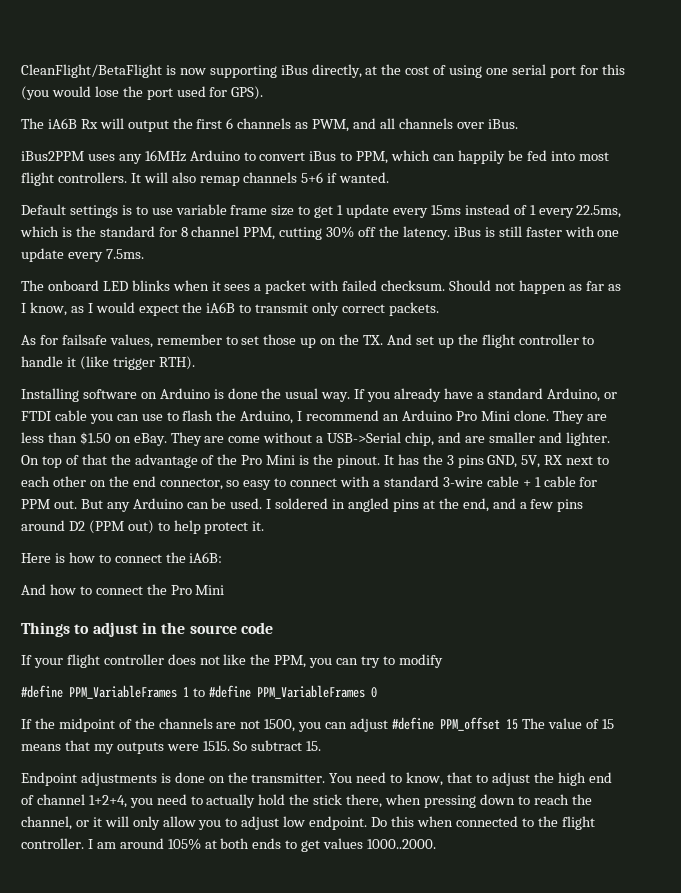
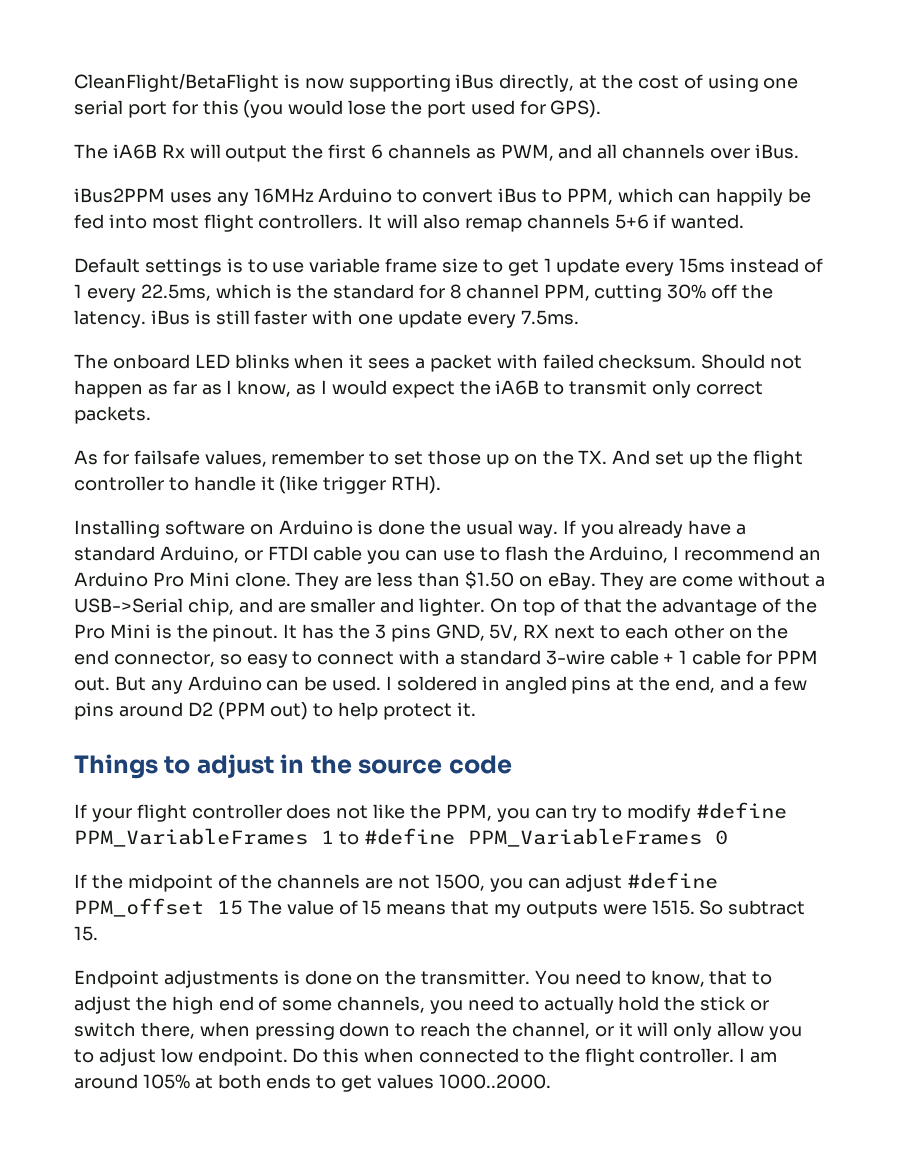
- Here is how to connect the iA6B:
- And how to connect the Pro Mini
- If your flight controller does not like the PPM, you can try to modify
- #define PPM_VariableFrames 1 to #define PPM_VariableFrames 0
+ If your flight controller does not like the PPM, you can try to modify #define PPM_VariableFrames 1 to #define PPM_VariableFrames 0
- You need to know, that to adjust the high end of channel 1+2+4, you need to actually hold the stick there, when pressing down to reach the channel, or it will only allow you to adjust low endpoint.
+ You need to know, that to adjust the high end of some channels, you need to actually hold the stick or switch there, when pressing down to reach the channel, or it will only allow you to adjust low endpoint.

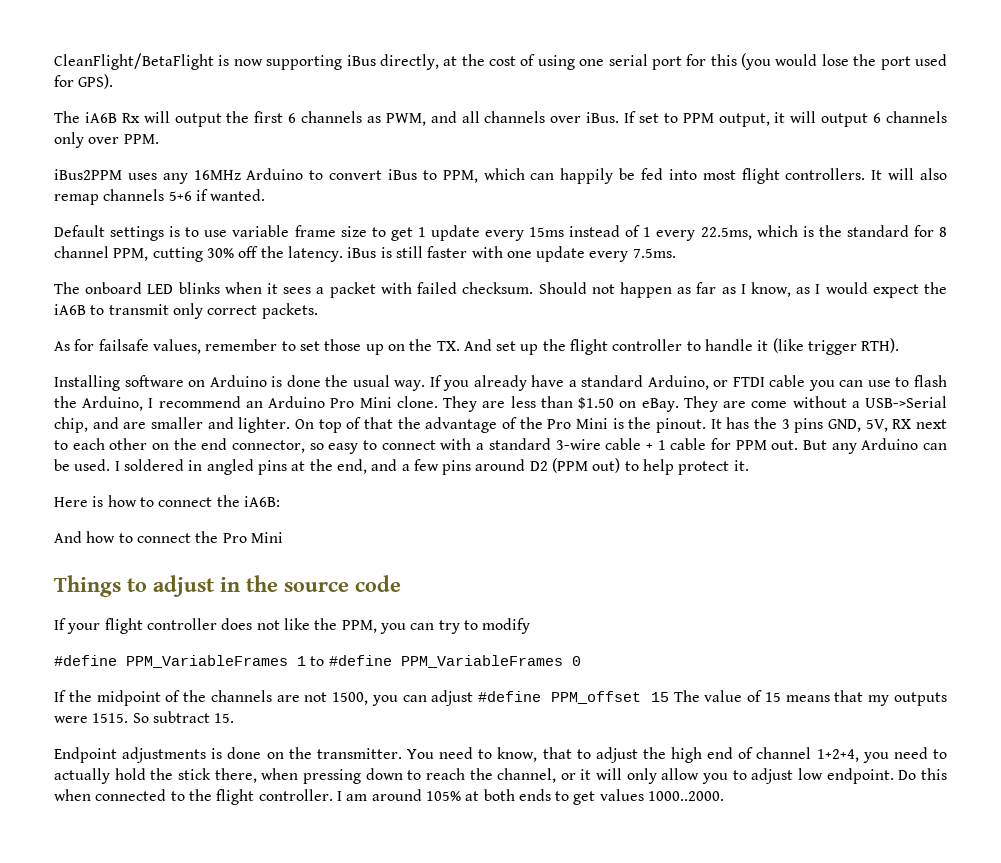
+ If set to PPM output, it will output 6 channels only over PPM.
+ Here is how to connect the iA6B:
+ And how to connect the Pro Mini
- If your flight controller does not like the PPM, you can try to modify #define PPM_VariableFrames 1 to #define PPM_VariableFrames 0
+ If your flight controller does not like the PPM, you can try to modify
+ #define PPM_VariableFrames 1 to #define PPM_VariableFrames 0
- You need to know, that to adjust the high end of some channels, you need to actually hold the stick or switch there, when pressing down to reach the channel, or it will only allow you to adjust low endpoint.
+ You need to know, that to adjust the high end of channel 1+2+4, you need to actually hold the stick there, when pressing down to reach the channel, or it will only allow you to adjust low endpoint.

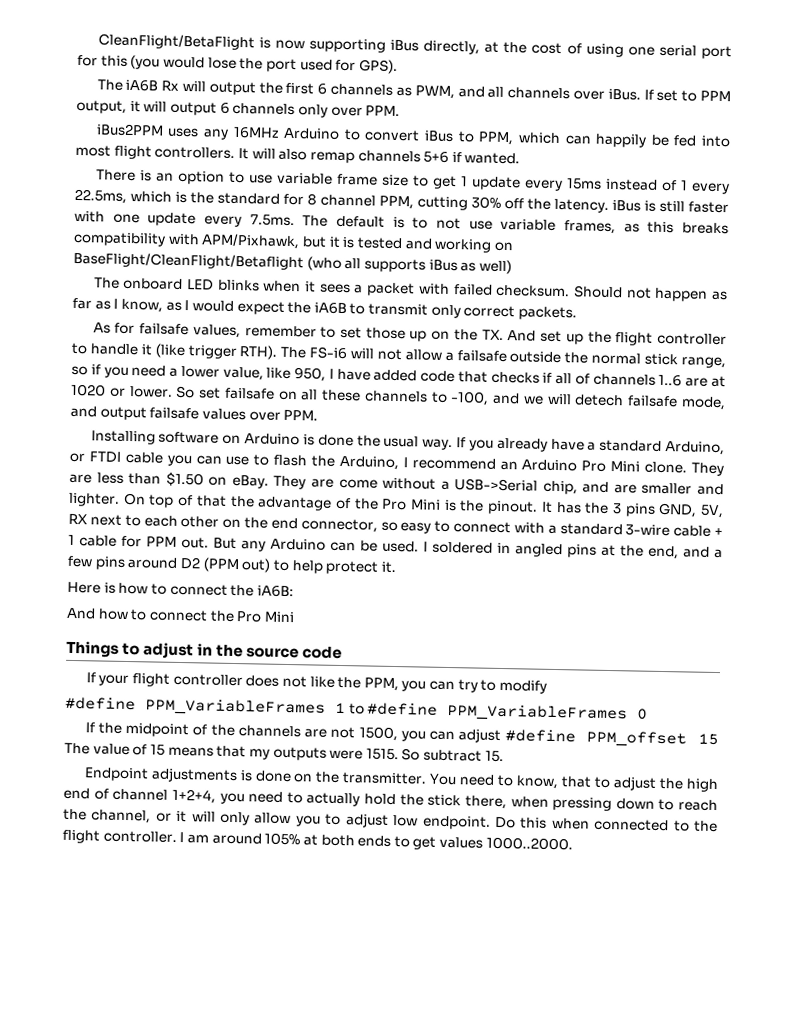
- Default settings is to use variable frame size to get 1 update every 15ms instead of 1 every 22.5ms, which is the standard for 8 channel PPM, cutting 30% off the latency. iBus is still faster with one update every 7.5ms.
+ There is an option to use variable frame size to get 1 update every 15ms instead of 1 every 22.5ms, which is the standard for 8 channel PPM, cutting 30% off the latency. iBus is still faster with one update every 7.5ms. The default is to not use variable frames, as this breaks compatibility with APM/Pixhawk, but it is tested and working on BaseFlight/CleanFlight/Betaflight (who all supports iBus as well)
+ The FS-i6 will not allow a failsafe outside the normal stick range, so if you need a lower value, like 950, I have added code that checks if all of channels 1..6 are at 1020 or lower. So set failsafe on all these channels to -100, and we will detech failsafe mode, and output failsafe values over PPM.

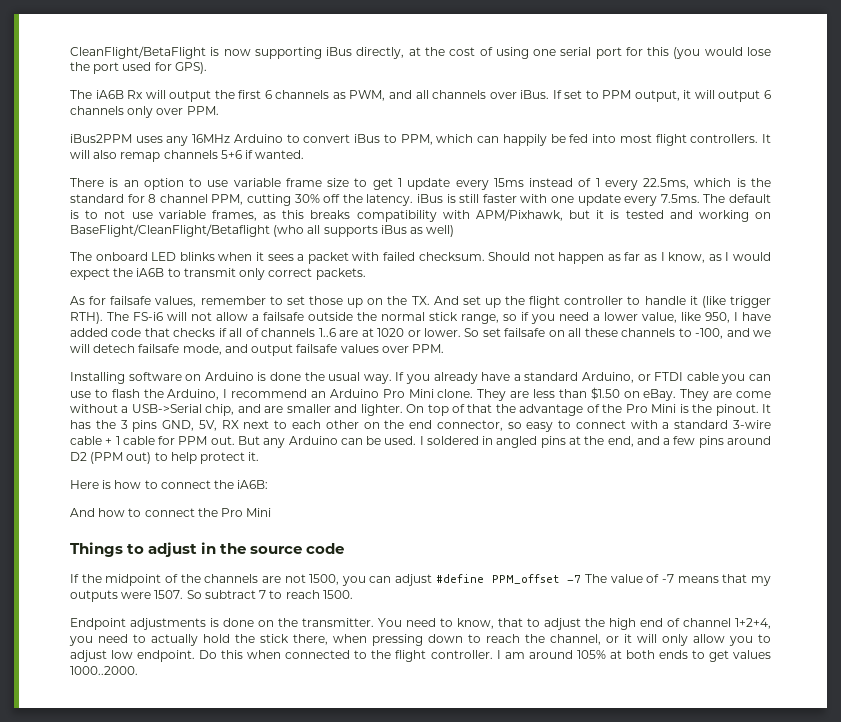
- If your flight controller does not like the PPM, you can try to modify
- #define PPM_VariableFrames 1 to #define PPM_VariableFrames 0
- If the midpoint of the channels are not 1500, you can adjust #define PPM_offset 15 The value of 15 means that my outputs were 1515.
+ If the midpoint of the channels are not 1500, you can adjust #define PPM_offset -7 The value of -7 means that my outputs were 1507.
- So subtract 15.
+ So subtract 7 to reach 1500.

